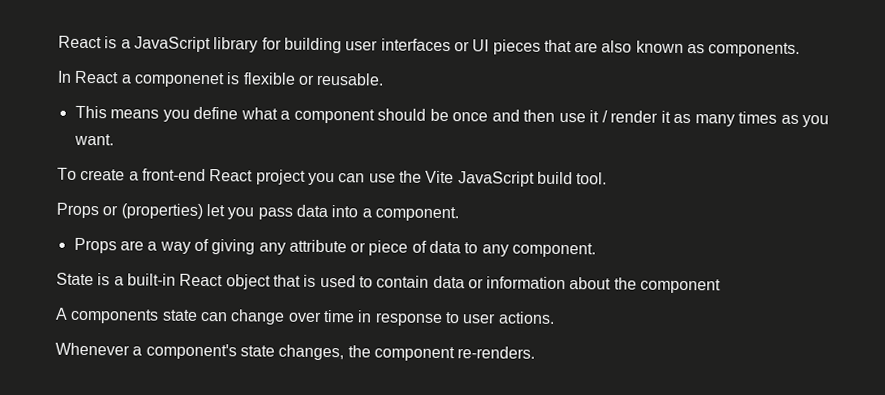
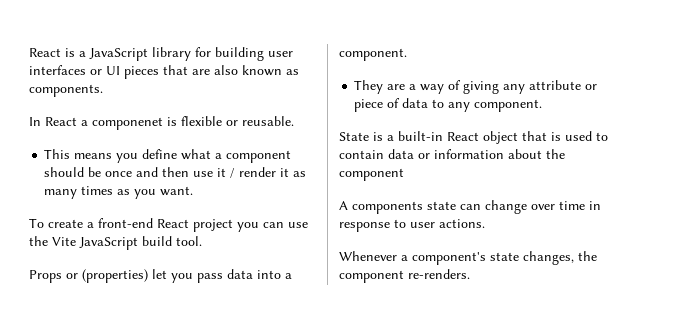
- Props are a way of giving any attribute or piece of data to any component.
+ They are a way of giving any attribute or piece of data to any component.

